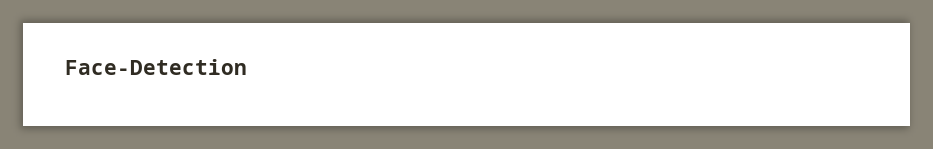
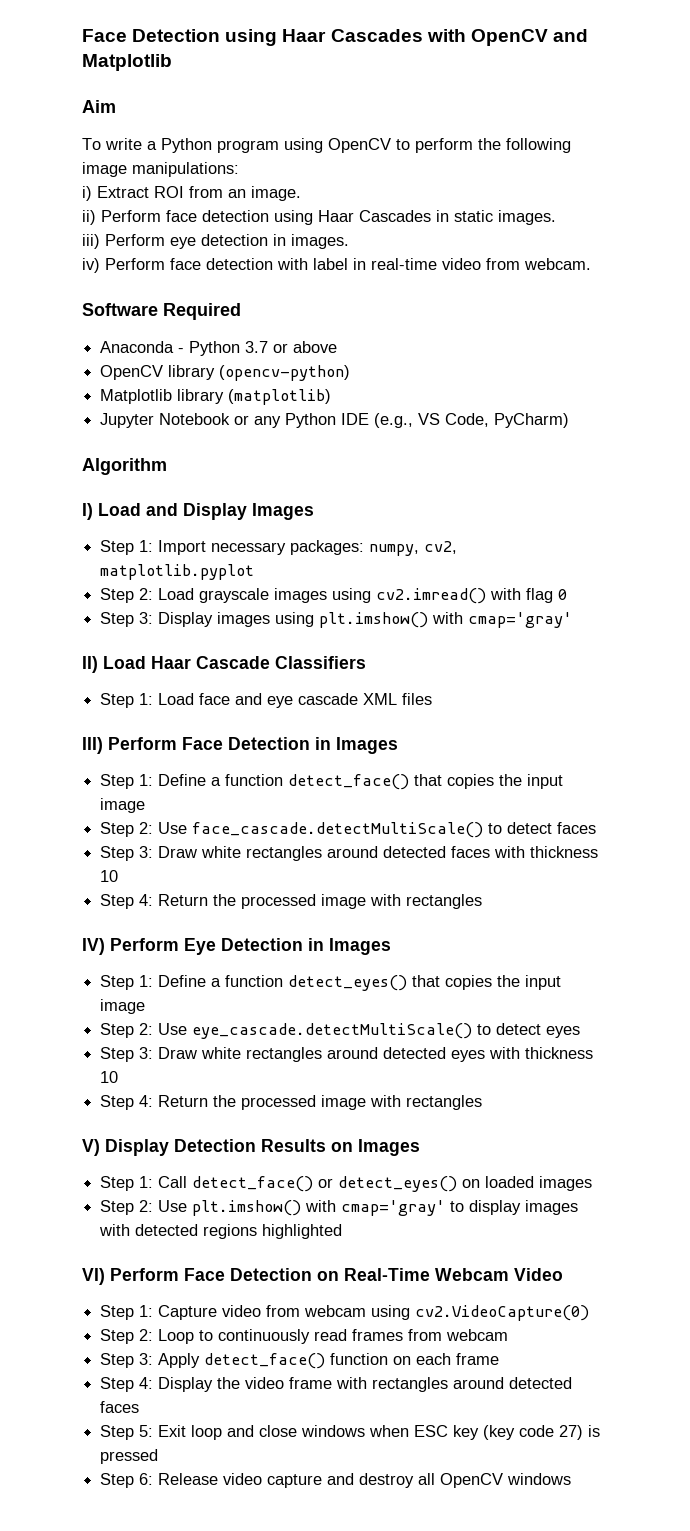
- Face-Detection
+ Face Detection using Haar Cascades with OpenCV and Matplotlib
+ Aim
+ To write a Python program using OpenCV to perform the following image manipulations:
+ i) Extract ROI from an image.
+ ii) Perform face detection using Haar Cascades in static images.
+ iii) Perform eye detection in images.
+ iv) Perform face detection with label in real-time video from webcam.
+ Software Required
+ Anaconda - Python 3.7 or above
+ OpenCV library (opencv-python)
+ Matplotlib library (matplotlib)
+ Jupyter Notebook or any Python IDE (e.g., VS Code, PyCharm)
+ Algorithm
+ I) Load and Display Images
+ Step 1: Import necessary packages: numpy, cv2, matplotlib.pyplot
+ Step 2: Load grayscale images using cv2.imread() with flag 0
+ Step 3: Display images using plt.imshow() with cmap='gray'
+ II) Load Haar Cascade Classifiers
+ Step 1: Load face and eye cascade XML files
+ III) Perform Face Detection in Images
+ Step 1: Define a function detect_face() that copies the input image
+ Step 2: Use face_cascade.detectMultiScale() to detect faces
+ Step 3: Draw white rectangles around detected faces with thickness 10
+ Step 4: Return the processed image with rectangles
+ IV) Perform Eye Detection in Images
+ Step 1: Define a function detect_eyes() that copies the input image
+ Step 2: Use eye_cascade.detectMultiScale() to detect eyes
+ Step 3: Draw white rectangles around detected eyes with thickness 10
+ Step 4: Return the processed image with rectangles
+ V) Display Detection Results on Images
+ Step 1: Call detect_face() or detect_eyes() on loaded images
+ Step 2: Use plt.imshow() with cmap='gray' to display images with detected regions highlighted
+ VI) Perform Face Detection on Real-Time Webcam Video
+ Step 1: Capture video from webcam using cv2.VideoCapture(0)
+ Step 2: Loop to continuously read frames from webcam
+ Step 3: Apply detect_face() function on each frame
+ Step 4: Display the video frame with rectangles around detected faces
+ Step 5: Exit loop and close windows when ESC key (key code 27) is pressed
+ Step 6: Release video capture and destroy all OpenCV windows

